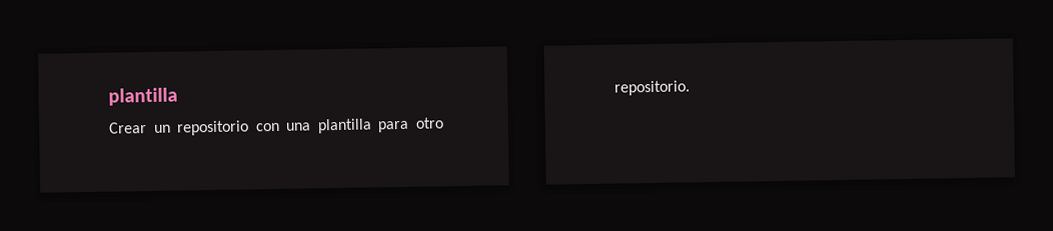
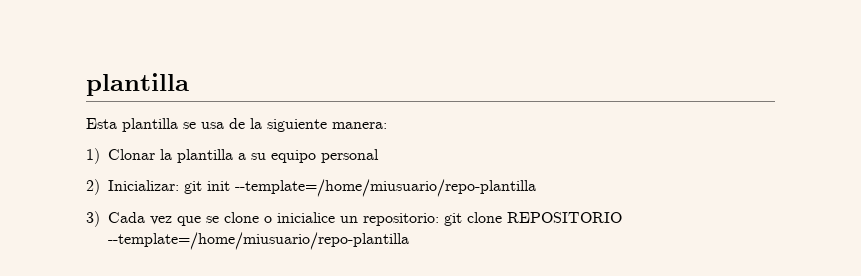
- Crear un repositorio con una plantilla para otro repositorio.
+ Esta plantilla se usa de la siguiente manera:
+ 1) Clonar la plantilla a su equipo personal
+ 2) Inicializar: git init --template=/home/miusuario/repo-plantilla
+ 3) Cada vez que se clone o inicialice un repositorio: git clone REPOSITORIO --template=/home/miusuario/repo-plantilla

